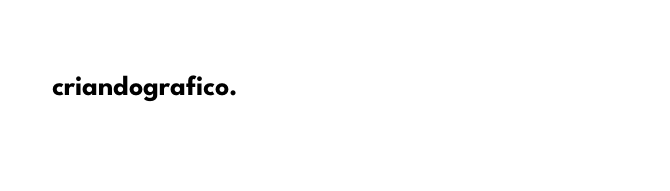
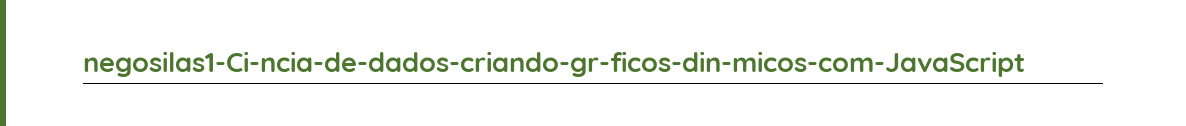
- criandografico.
+ negosilas1-Ci-ncia-de-dados-criando-gr-ficos-din-micos-com-JavaScript

